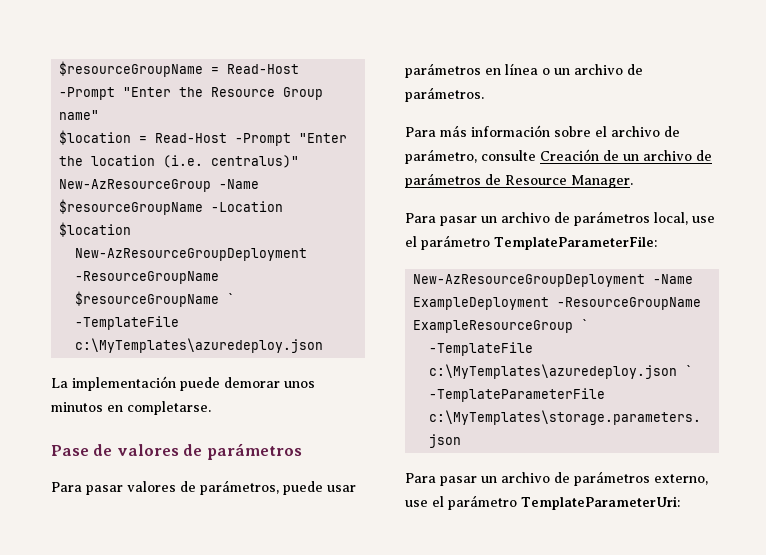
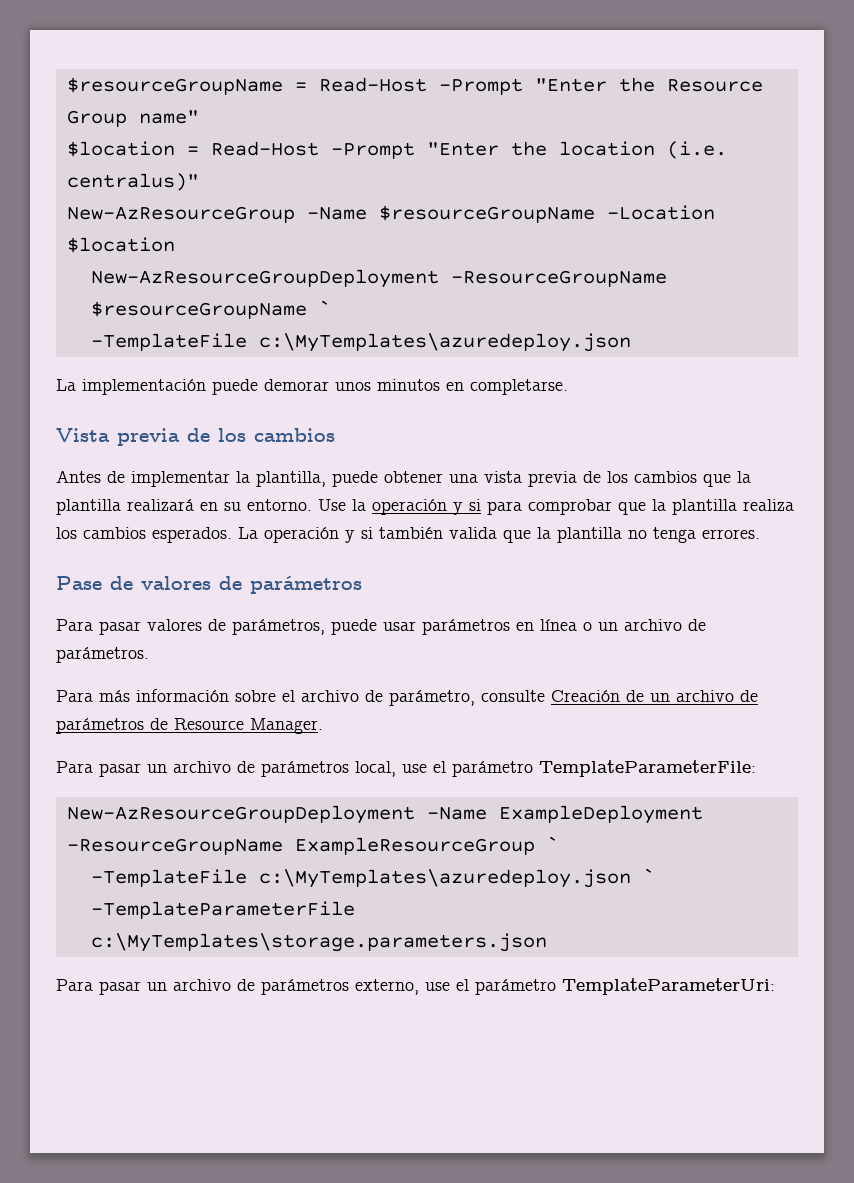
+ Vista previa de los cambios
+ Antes de implementar la plantilla, puede obtener una vista previa de los cambios que la plantilla realizará en su entorno. Use la operación y si para comprobar que la plantilla realiza los cambios esperados. La operación y si también valida que la plantilla no tenga errores.

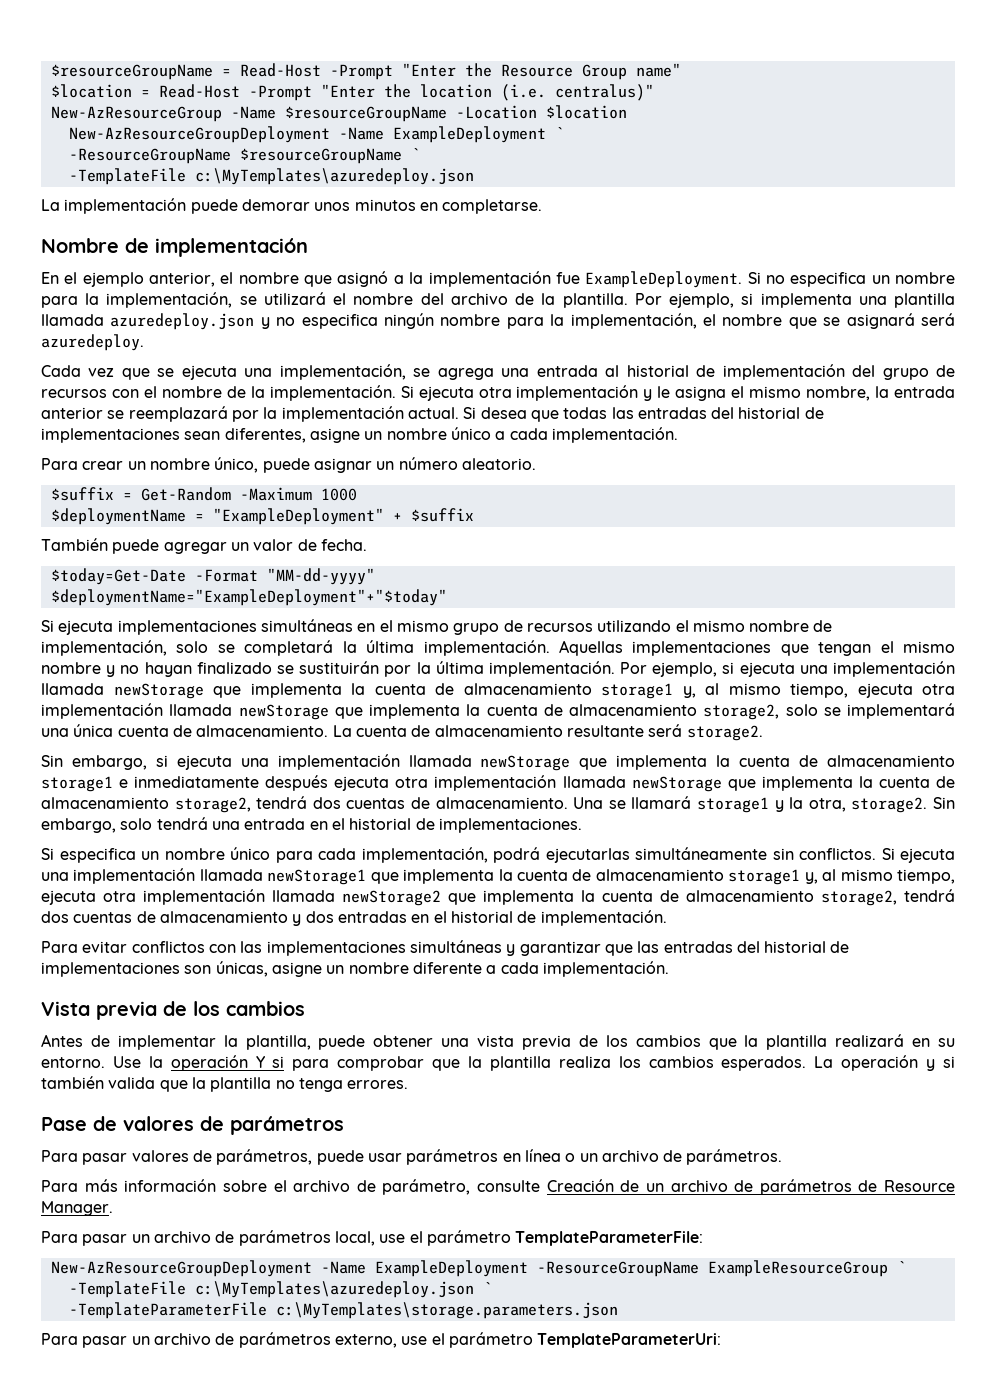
- New-AzResourceGroupDeployment -ResourceGroupName $resourceGroupName `
+ New-AzResourceGroupDeployment -Name ExampleDeployment `
+ -ResourceGroupName $resourceGroupName `
+ Nombre de implementación
+ En el ejemplo anterior, el nombre que asignó a la implementación fue ExampleDeployment. Si no especifica un nombre para la implementación, se utilizará el nombre del archivo de la plantilla. Por ejemplo, si implementa una plantilla llamada azuredeploy.json y no especifica ningún nombre para la implementación, el nombre que se asignará será azuredeploy.
+ Cada vez que se ejecuta una implementación, se agrega una entrada al historial de implementación del grupo de recursos con el nombre de la implementación. Si ejecuta otra implementación y le asigna el mismo nombre, la entrada anterior se reemplazará por la implementación actual. Si desea que todas las entradas del historial de implementaciones sean diferentes, asigne un nombre único a cada implementación.
+ Para crear un nombre único, puede asignar un número aleatorio.
+ $suffix = Get-Random -Maximum 1000
+ $deploymentName = "ExampleDeployment" + $suffix
+ También puede agregar un valor de fecha.
+ $today=Get-Date -Format "MM-dd-yyyy"
+ $deploymentName="ExampleDeployment"+"$today"
+ Si ejecuta implementaciones simultáneas en el mismo grupo de recursos utilizando el mismo nombre de implementación, solo se completará la última implementación. Aquellas implementaciones que tengan el mismo nombre y no hayan finalizado se sustituirán por la última implementación. Por ejemplo, si ejecuta una implementación llamada newStorage que implementa la cuenta de almacenamiento storage1 y, al mismo tiempo, ejecuta otra implementación llamada newStorage que implementa la cuenta de almacenamiento storage2, solo se implementará una única cuenta de almacenamiento. La cuenta de almacenamiento resultante será storage2.
+ Sin embargo, si ejecuta una implementación llamada newStorage que implementa la cuenta de almacenamiento storage1 e inmediatamente después ejecuta otra implementación llamada newStorage que implementa la cuenta de almacenamiento storage2, tendrá dos cuentas de almacenamiento. Una se llamará storage1 y la otra, storage2. Sin embargo, solo tendrá una entrada en el historial de implementaciones.
+ Si especifica un nombre único para cada implementación, podrá ejecutarlas simultáneamente sin conflictos. Si ejecuta una implementación llamada newStorage1 que implementa la cuenta de almacenamiento storage1 y, al mismo tiempo, ejecuta otra implementación llamada newStorage2 que implementa la cuenta de almacenamiento storage2, tendrá dos cuentas de almacenamiento y dos entradas en el historial de implementación.
+ Para evitar conflictos con las implementaciones simultáneas y garantizar que las entradas del historial de implementaciones son únicas, asigne un nombre diferente a cada implementación.
- Use la operación y si para comprobar que la plantilla realiza los cambios esperados.
+ Use la operación Y si para comprobar que la plantilla realiza los cambios esperados.

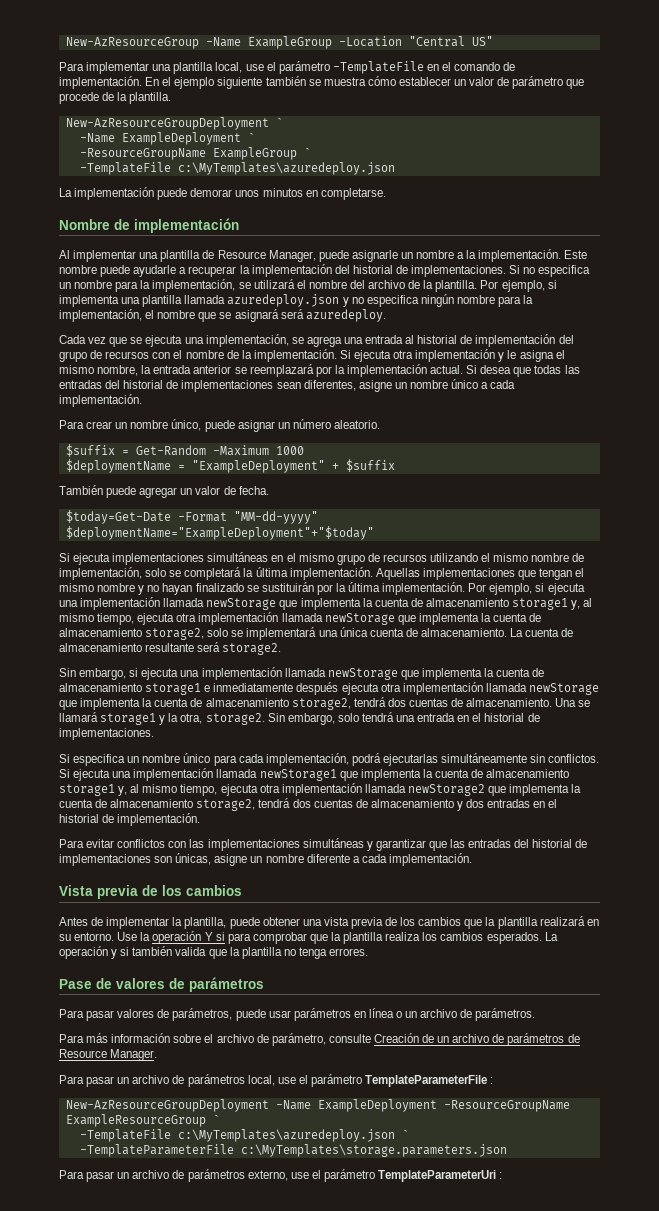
- $resourceGroupName = Read-Host -Prompt "Enter the Resource Group name"
- $location = Read-Host -Prompt "Enter the location (i.e. centralus)"
- New-AzResourceGroup -Name $resourceGroupName -Location $location
- New-AzResourceGroupDeployment -Name ExampleDeployment `
+ New-AzResourceGroup -Name ExampleGroup -Location "Central US"
+ Para implementar una plantilla local, use el parámetro -TemplateFile en el comando de implementación. En el ejemplo siguiente también se muestra cómo establecer un valor de parámetro que procede de la plantilla.
+ New-AzResourceGroupDeployment `
+ -Name ExampleDeployment `
- -ResourceGroupName $resourceGroupName `
+ -ResourceGroupName ExampleGroup `
- En el ejemplo anterior, el nombre que asignó a la implementación fue ExampleDeployment.
+ Al implementar una plantilla de Resource Manager, puede asignarle un nombre a la implementación. Este nombre puede ayudarle a recuperar la implementación del historial de implementaciones.
- Para pasar un archivo de parámetros local, use el parámetro TemplateParameterFile:
+ Para pasar un archivo de parámetros local, use el parámetro TemplateParameterFile :
- Para pasar un archivo de parámetros externo, use el parámetro TemplateParameterUri:
+ Para pasar un archivo de parámetros externo, use el parámetro TemplateParameterUri :

